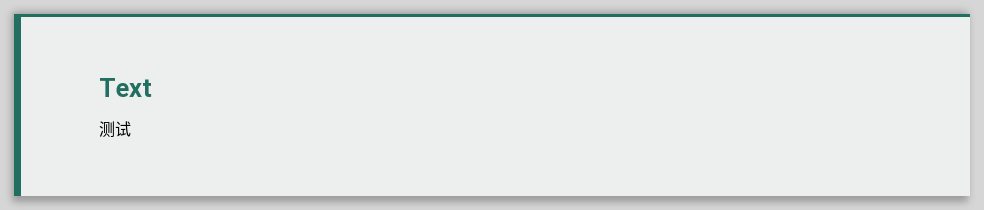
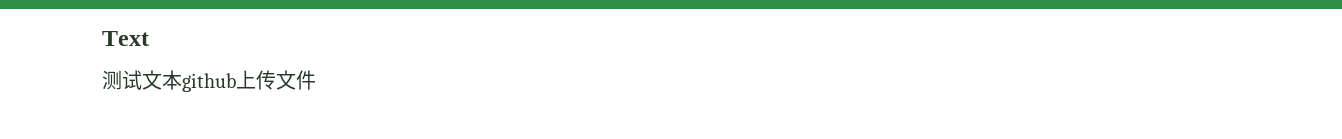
- 测试
+ 测试文本github上传文件

